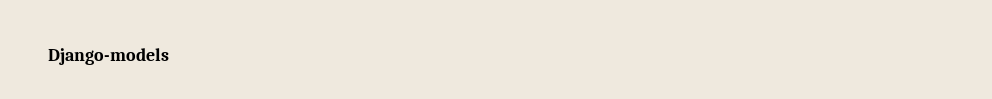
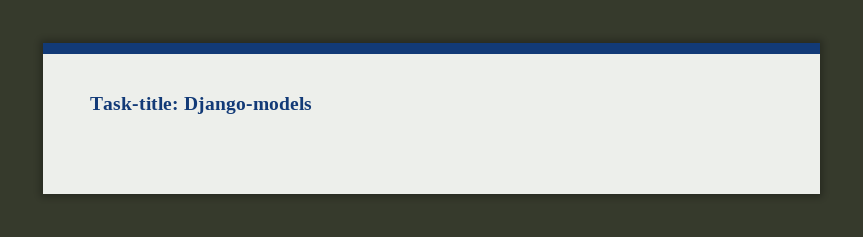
- Django-models
+ Task-title: Django-models

